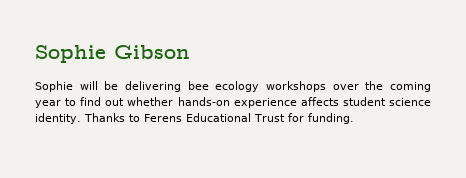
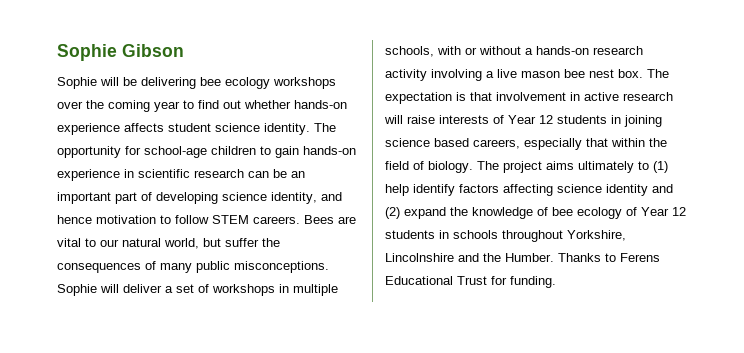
+ The opportunity for school-age children to gain hands-on experience in scientific research can be an important part of developing science identity, and hence motivation to follow STEM careers. Bees are vital to our natural world, but suffer the consequences of many public misconceptions. Sophie will deliver a set of workshops in multiple schools, with or without a hands-on research activity involving a live mason bee nest box. The expectation is that involvement in active research will raise interests of Year 12 students in joining science based careers, especially that within the field of biology. The project aims ultimately to (1) help identify factors affecting science identity and (2) expand the knowledge of bee ecology of Year 12 students in schools throughout Yorkshire, Lincolnshire and the Humber.

